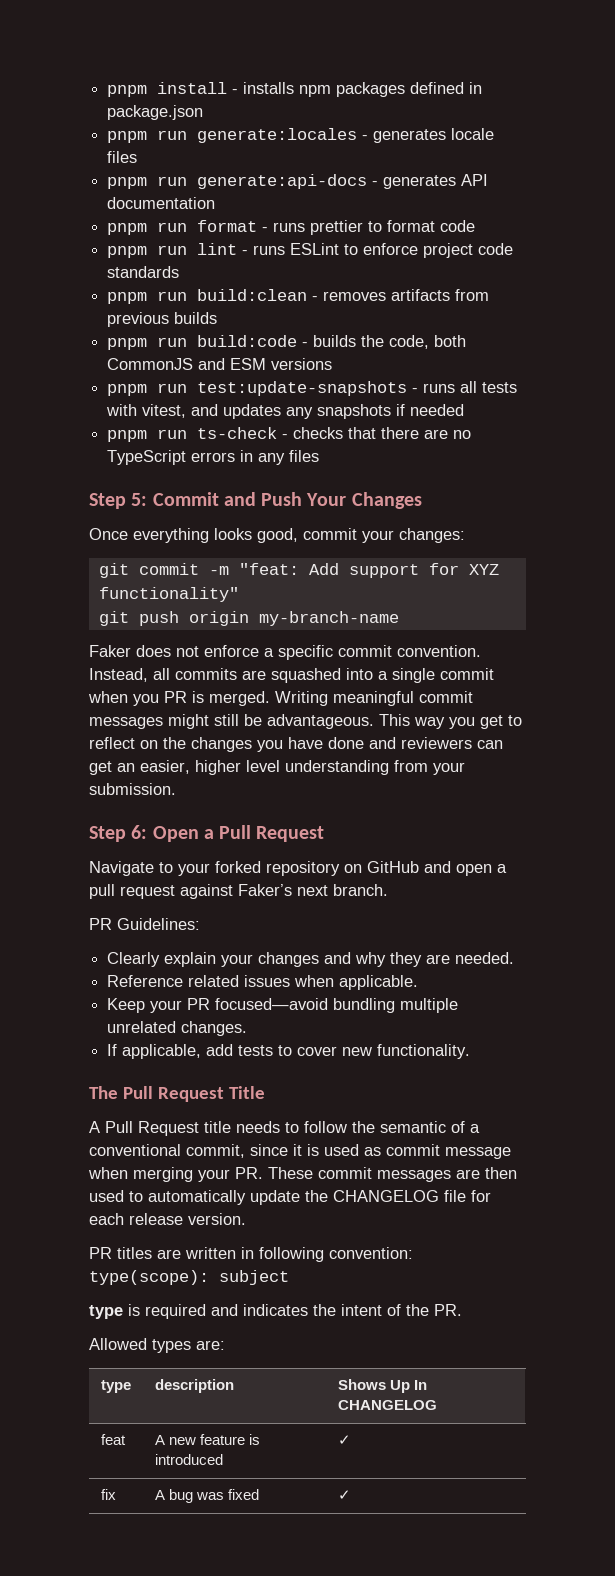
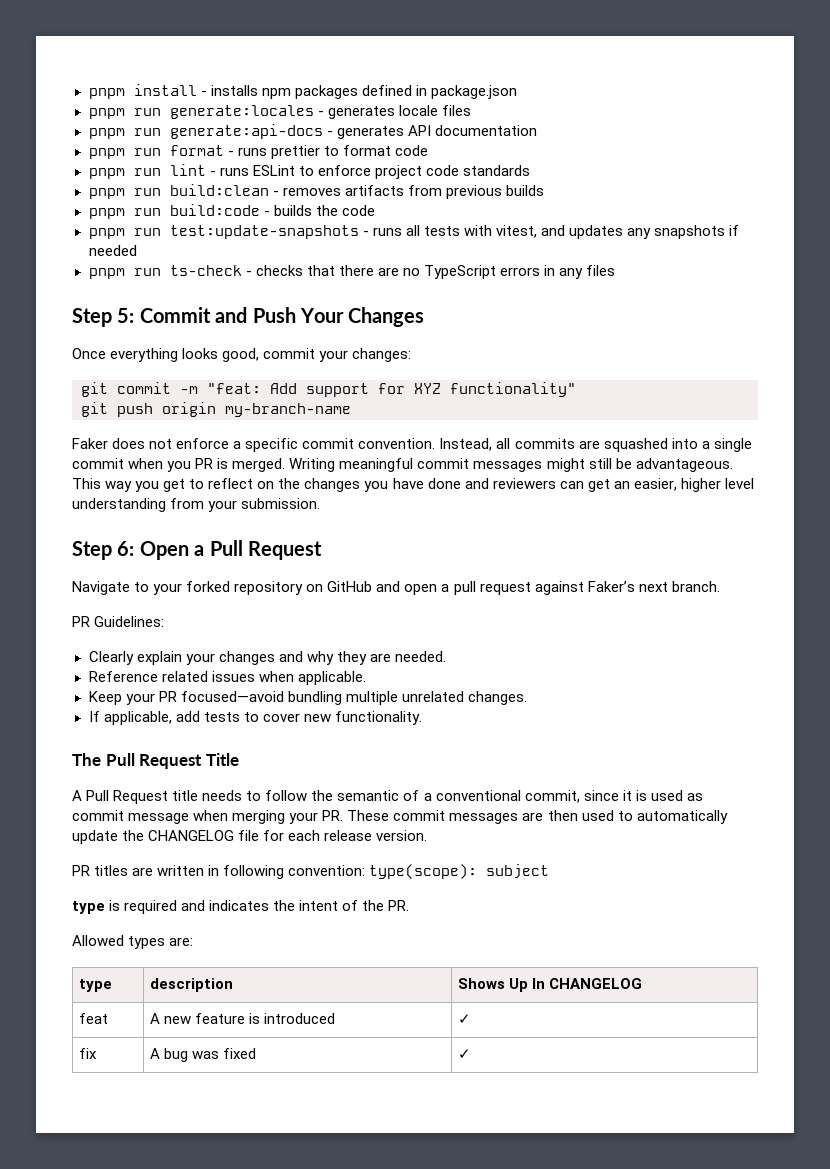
- pnpm run build:code - builds the code, both CommonJS and ESM versions
+ pnpm run build:code - builds the code

